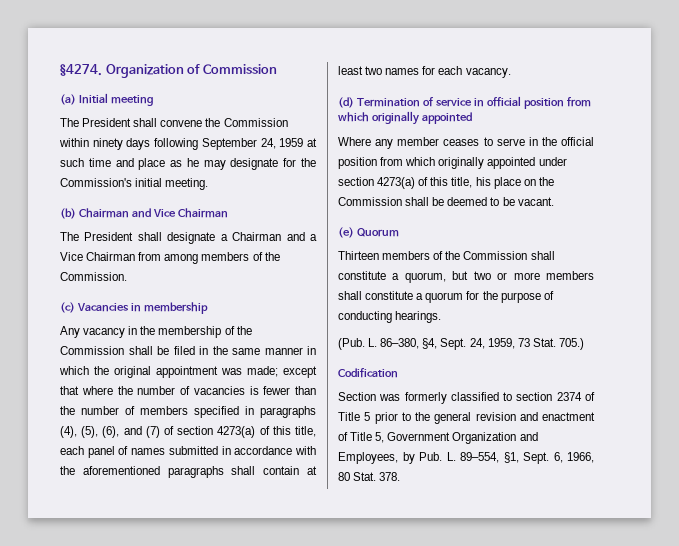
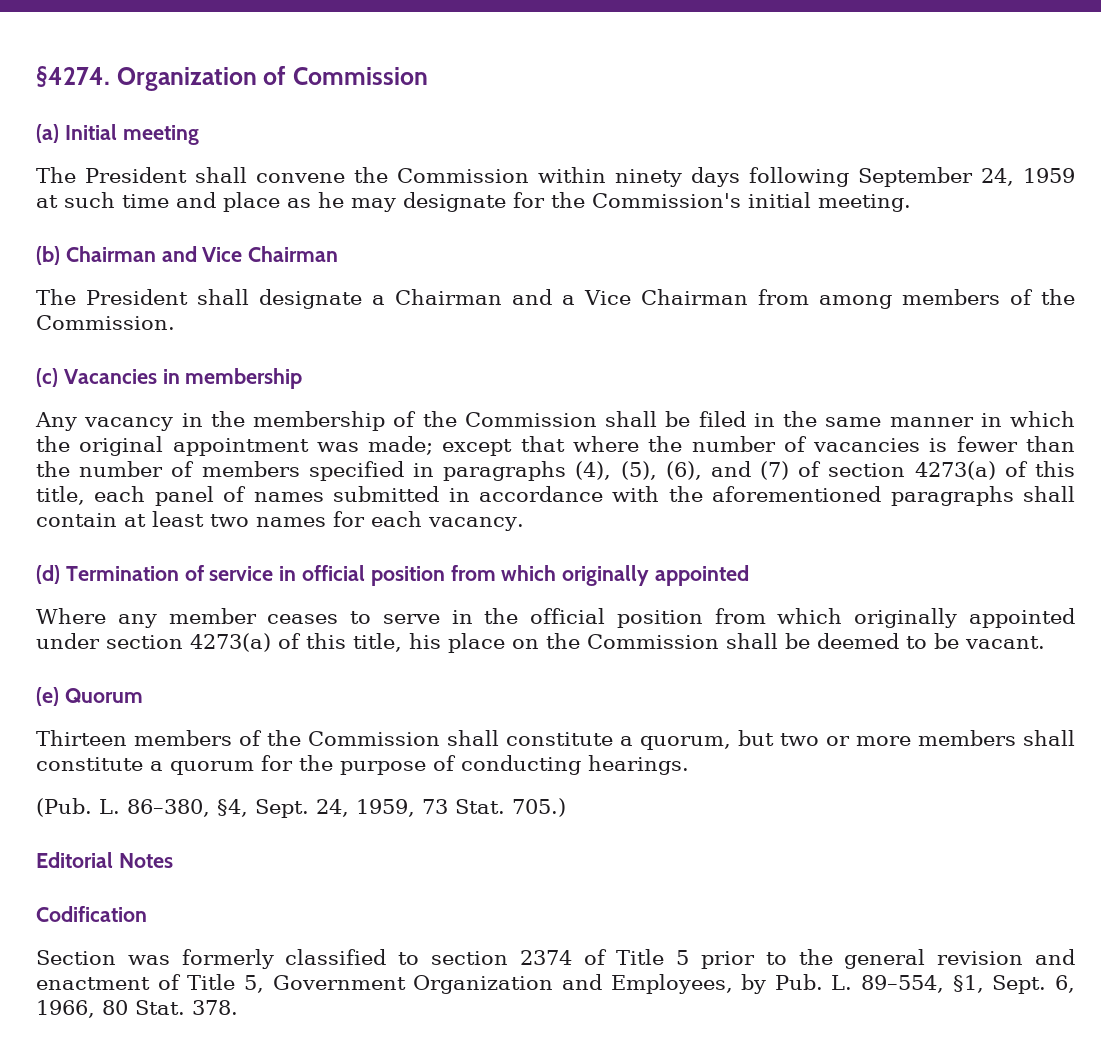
+ Editorial Notes

